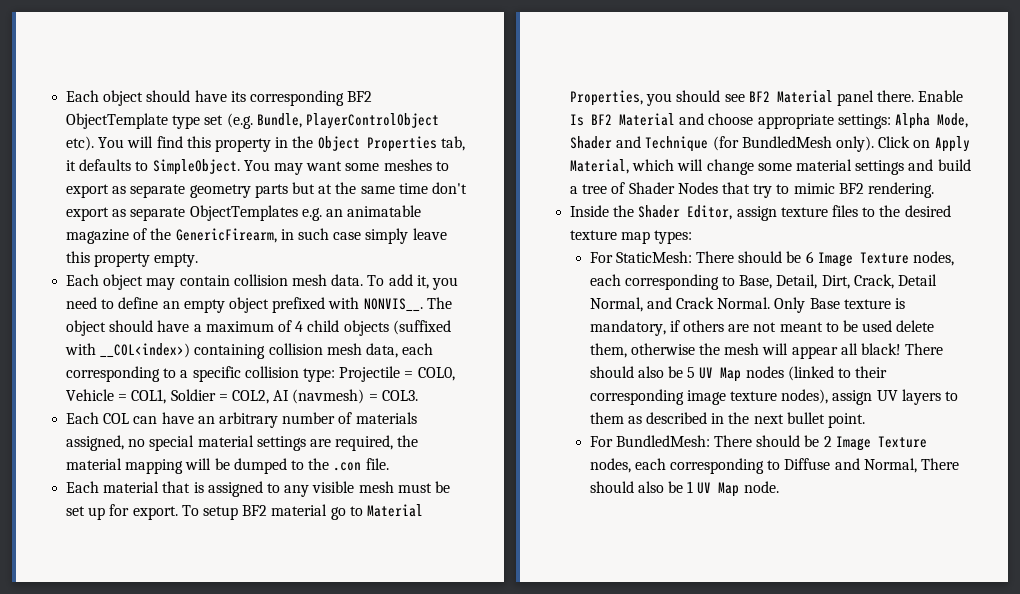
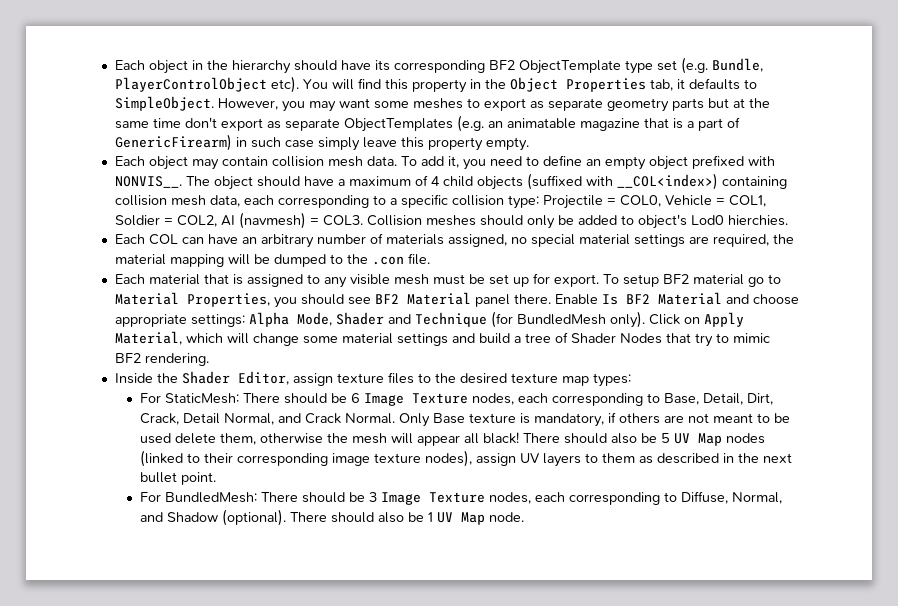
- Each object should have its corresponding BF2 ObjectTemplate type set (e.g. Bundle, PlayerControlObject etc).
+ Each object in the hierarchy should have its corresponding BF2 ObjectTemplate type set (e.g. Bundle, PlayerControlObject etc).
- You may want some meshes to export as separate geometry parts but at the same time don't export as separate ObjectTemplates e.g. an animatable magazine of the GenericFirearm, in such case simply leave this property empty.
+ However, you may want some meshes to export as separate geometry parts but at the same time don't export as separate ObjectTemplates (e.g. an animatable magazine that is a part of GenericFirearm) in such case simply leave this property empty.
+ Collision meshes should only be added to object's Lod0 hierchies.
- For BundledMesh: There should be 2 Image Texture nodes, each corresponding to Diffuse and Normal, There should also be 1 UV Map node.
+ For BundledMesh: There should be 3 Image Texture nodes, each corresponding to Diffuse, Normal, and Shadow (optional). There should also be 1 UV Map node.

